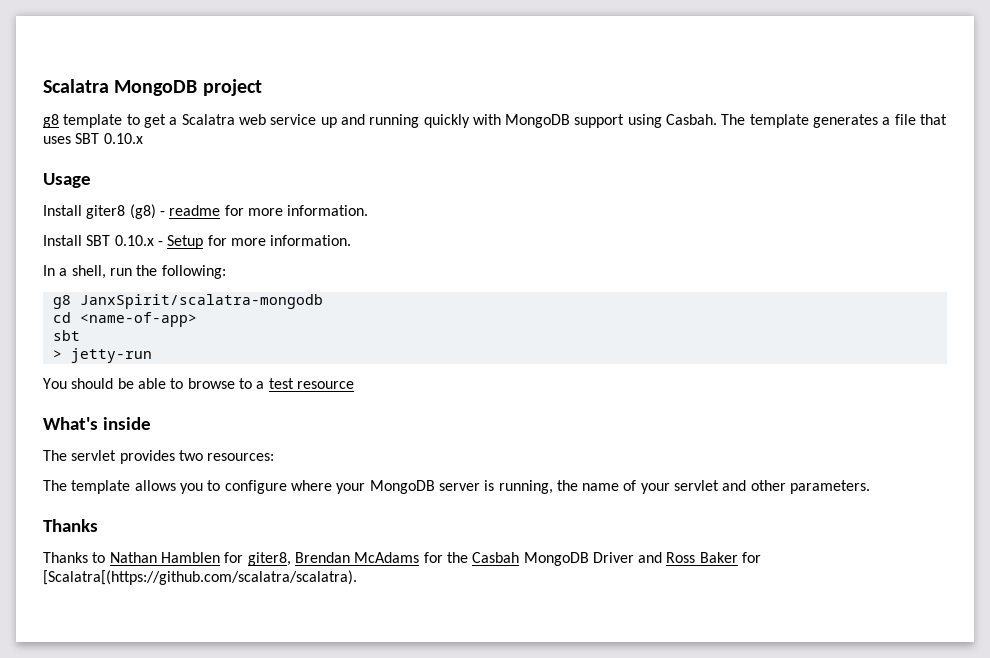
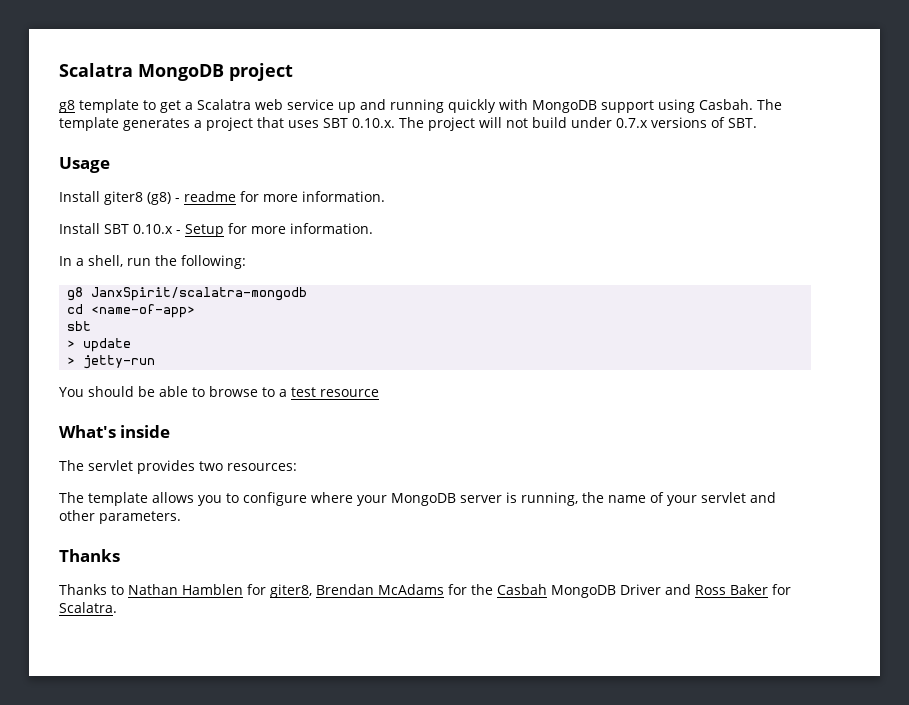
- The template generates a file that uses SBT 0.10.x
+ The template generates a project that uses SBT 0.10.x. The project will not build under 0.7.x versions of SBT.
+ > update
- Thanks to Nathan Hamblen for giter8, Brendan McAdams for the Casbah MongoDB Driver and Ross Baker for [Scalatra[(https://github.com/scalatra/scalatra).
+ Thanks to Nathan Hamblen for giter8, Brendan McAdams for the Casbah MongoDB Driver and Ross Baker for Scalatra.

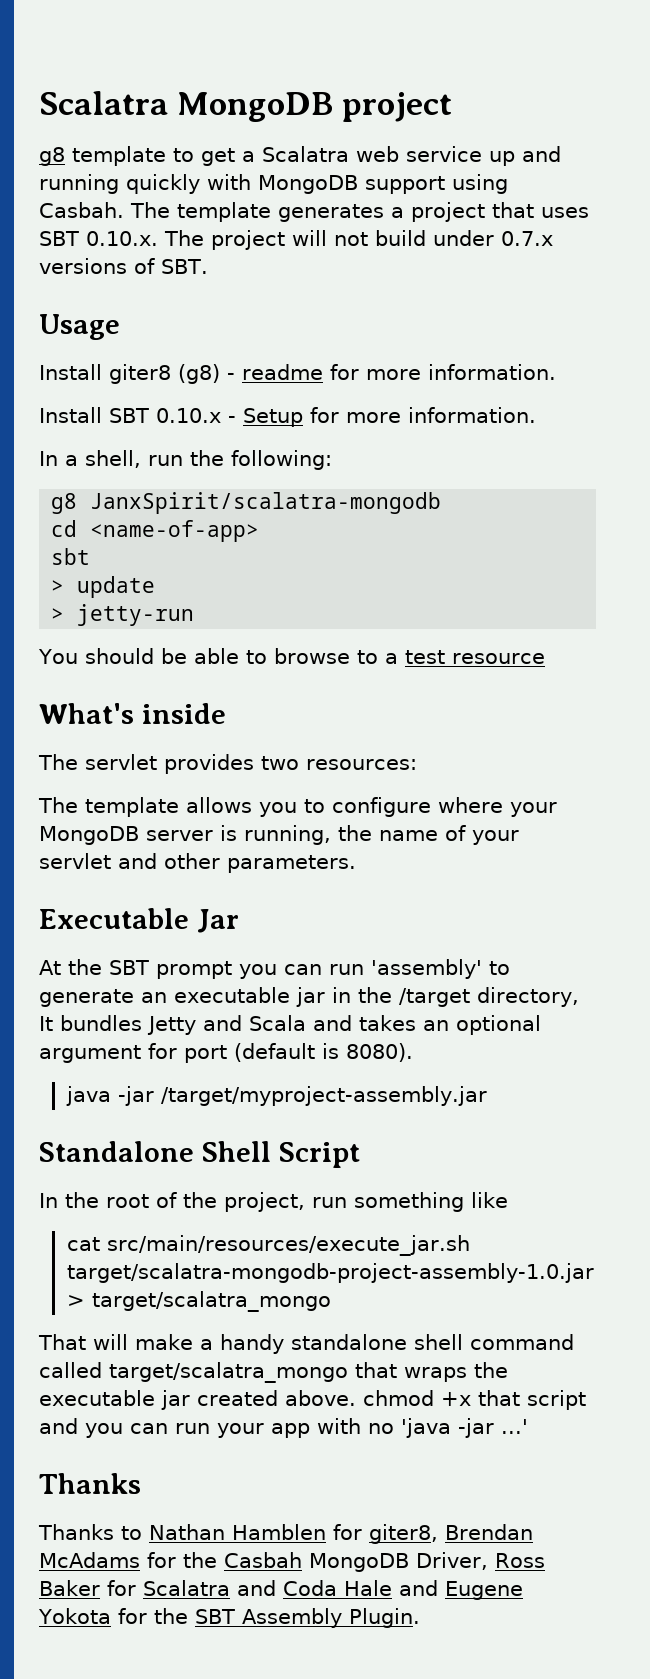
+ Executable Jar
+ At the SBT prompt you can run 'assembly' to generate an executable jar in the /target directory, It bundles Jetty and Scala and takes an optional argument for port (default is 8080).
+ java -jar /target/myproject-assembly.jar
+ Standalone Shell Script
+ In the root of the project, run something like
+ cat src/main/resources/execute_jar.sh target/scalatra-mongodb-project-assembly-1.0.jar > target/scalatra_mongo
+ That will make a handy standalone shell command called target/scalatra_mongo that wraps the executable jar created above. chmod +x that script and you can run your app with no 'java -jar ...'
- Thanks to Nathan Hamblen for giter8, Brendan McAdams for the Casbah MongoDB Driver and Ross Baker for Scalatra.
+ Thanks to Nathan Hamblen for giter8, Brendan McAdams for the Casbah MongoDB Driver, Ross Baker for Scalatra and Coda Hale and Eugene Yokota for the SBT Assembly Plugin.

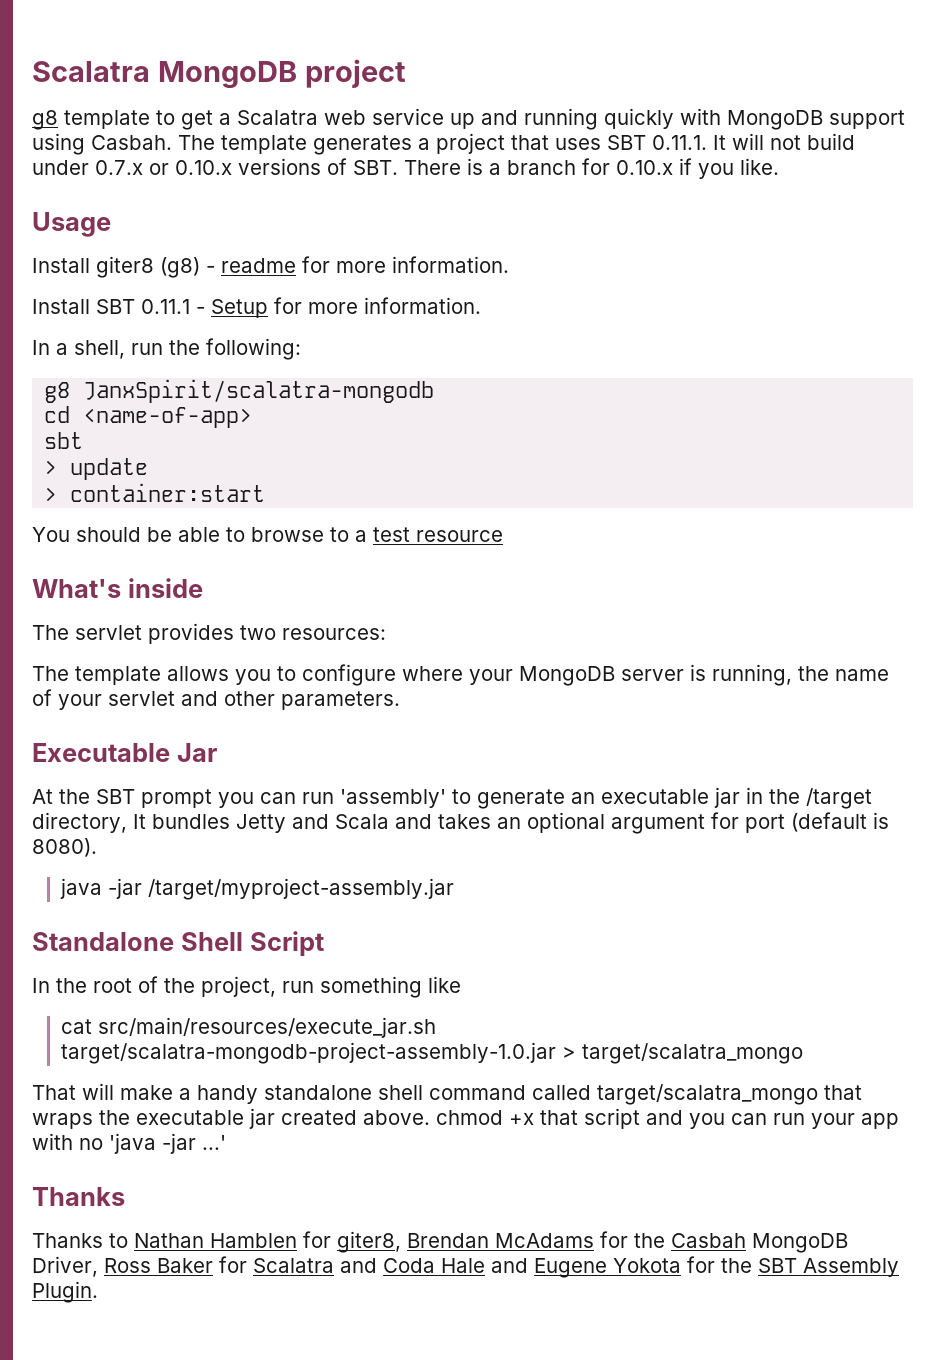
- The template generates a project that uses SBT 0.10.x. The project will not build under 0.7.x versions of SBT.
+ The template generates a project that uses SBT 0.11.1. It will not build under 0.7.x or 0.10.x versions of SBT. There is a branch for 0.10.x if you like.
- Install SBT 0.10.x - Setup for more information.
+ Install SBT 0.11.1 - Setup for more information.
- > jetty-run
+ > container:start

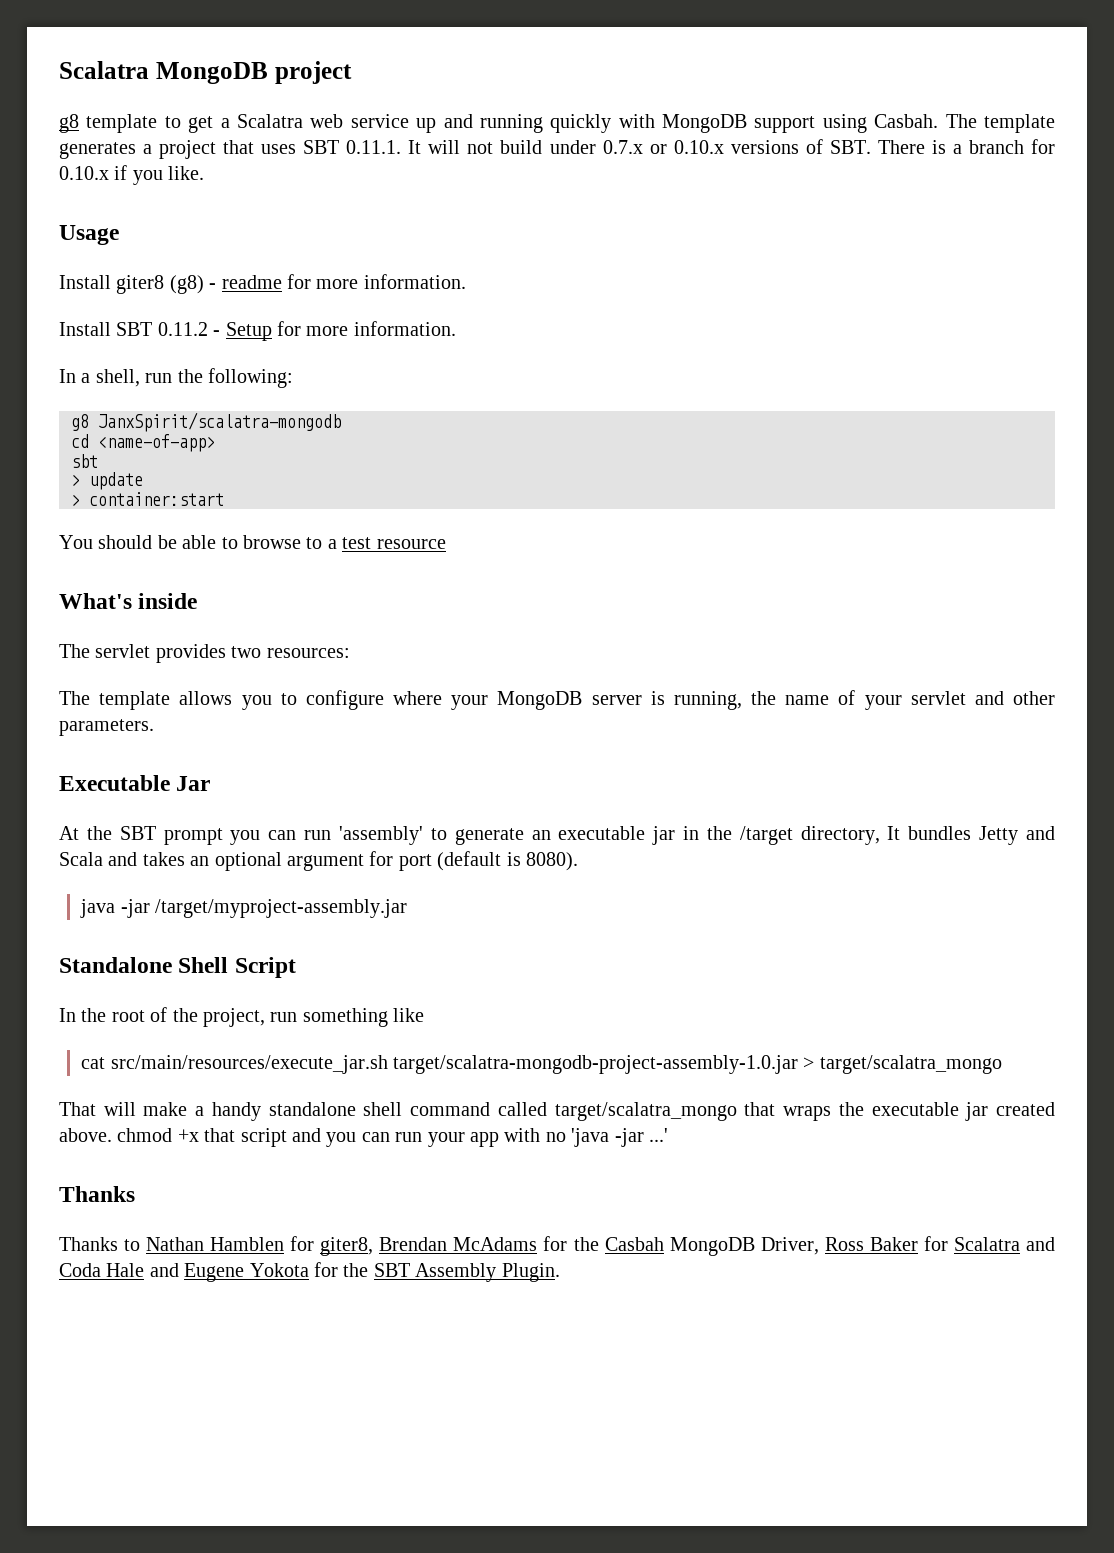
- Install SBT 0.11.1 - Setup for more information.
+ Install SBT 0.11.2 - Setup for more information.

